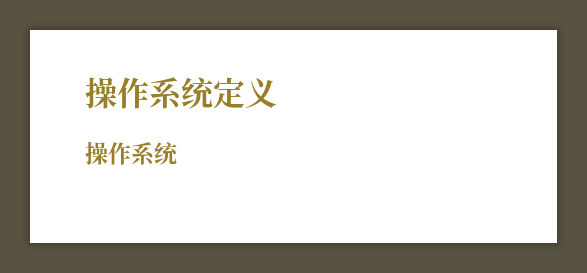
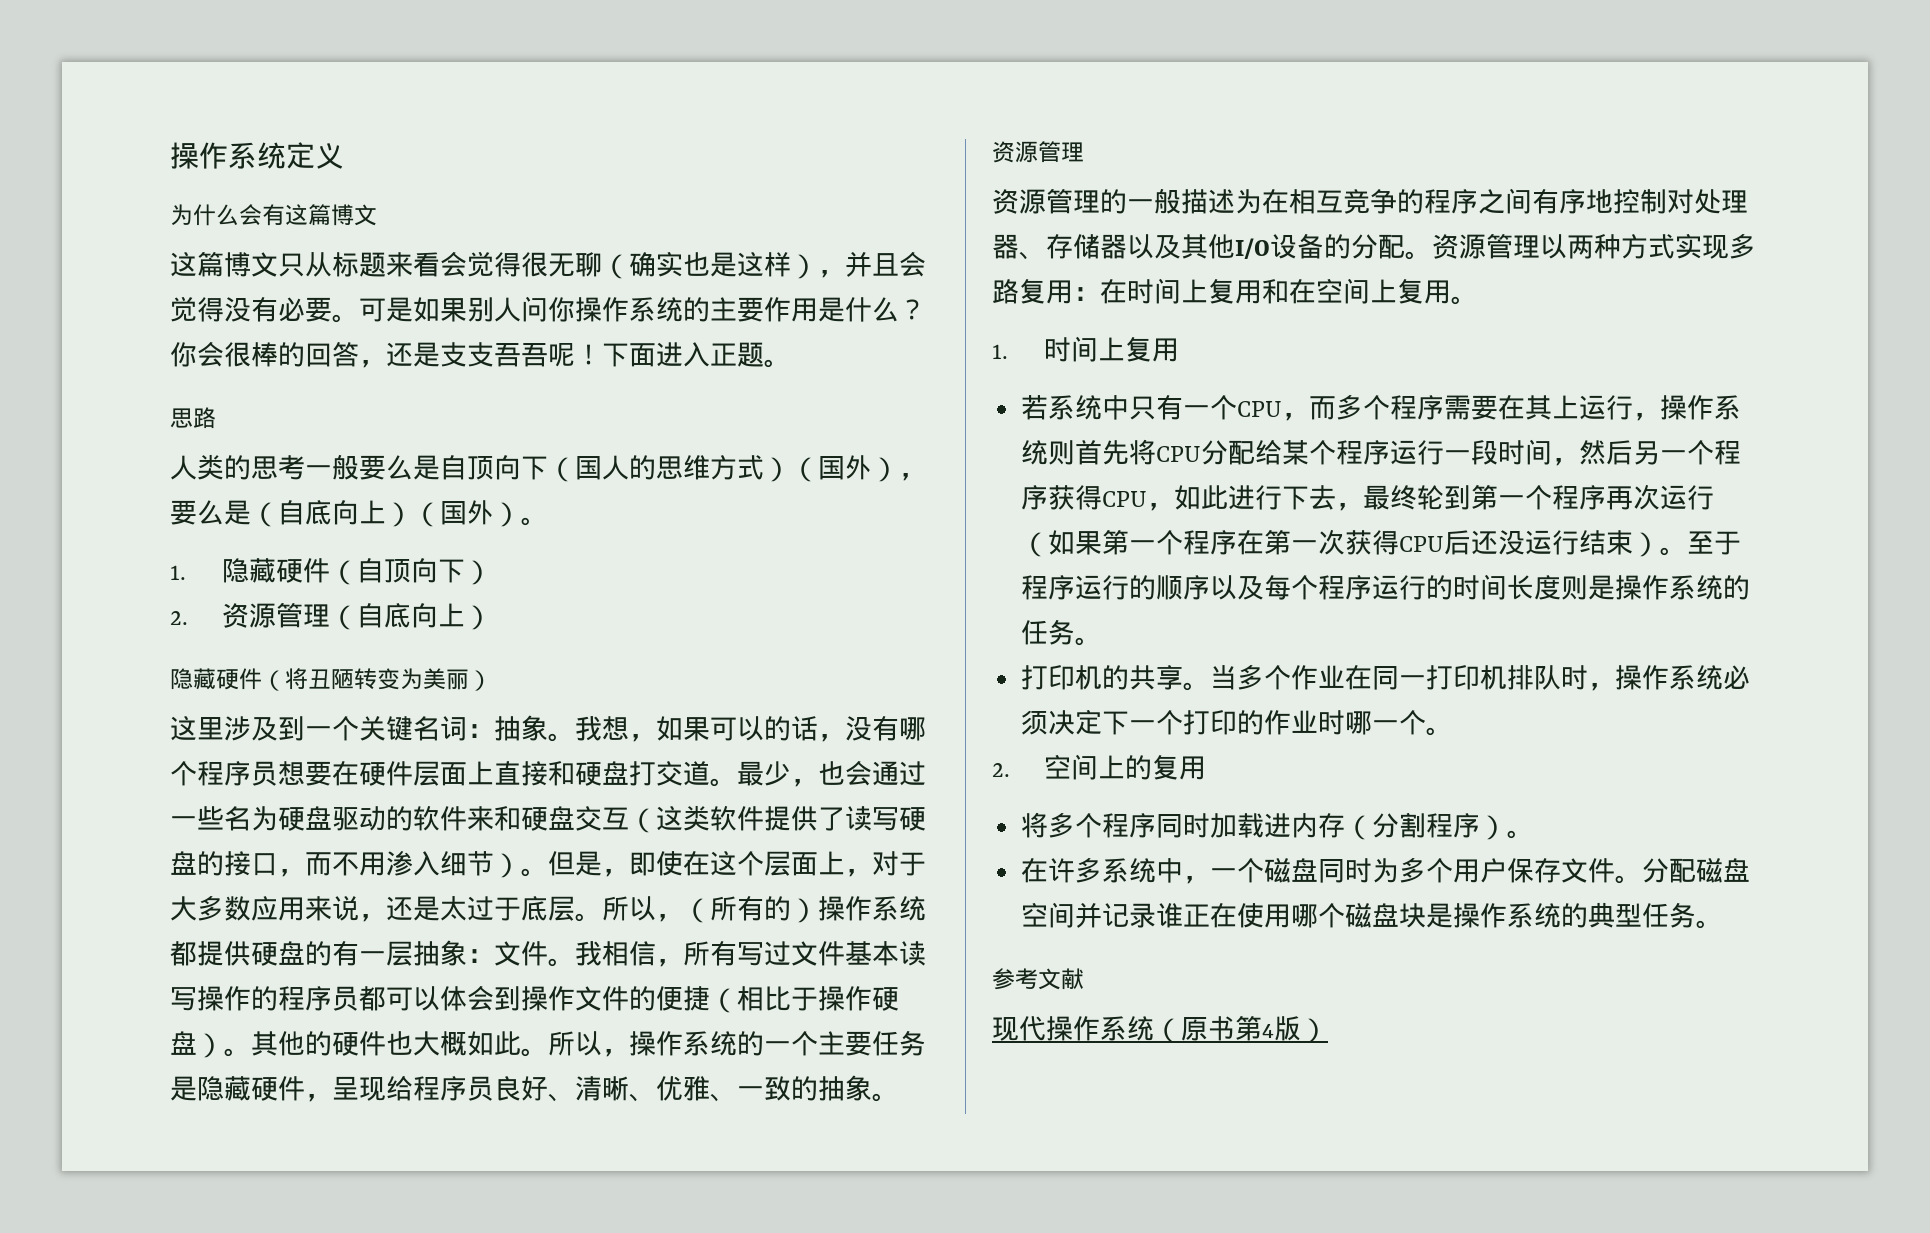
  操作系统定义
- 操作系统
+ 为什么会有这篇博文
+ 这篇博文只从标题来看会觉得很无聊（确实也是这样），并且会觉得没有必要。可是如果别人问你操作系统的主要作用是什么？你会很棒的回答，还是支支吾吾呢！下面进入正题。
+ 思路
+ 人类的思考一般要么是自顶向下（国人的思维方式）（国外），要么是（自底向上）（国外）。
+ 1.隐藏硬件（自顶向下）
+ 2.资源管理（自底向上）
+ 隐藏硬件（将丑陋转变为美丽）
+ 这里涉及到一个关键名词：抽象。我想，如果可以的话，没有哪个程序员想要在硬件层面上直接和硬盘打交道。最少，也会通过一些名为硬盘驱动的软件来和硬盘交互（这类软件提供了读写硬盘的接口，而不用渗入细节）。但是，即使在这个层面上，对于大多数应用来说，还是太过于底层。所以，（所有的）操作系统都提供硬盘的有一层抽象：文件。我相信，所有写过文件基本读写操作的程序员都可以体会到操作文件的便捷（相比于操作硬盘）。其他的硬件也大概如此。所以，操作系统的一个主要任务是隐藏硬件，呈现给程序员良好、清晰、优雅、一致的抽象。
+ 资源管理
+ 资源管理的一般描述为在相互竞争的程序之间有序地控制对处理器、存储器以及其他I/O设备的分配。资源管理以两种方式实现多路复用：在时间上复用和在空间上复用。
+ 1.时间上复用
+ 若系统中只有一个CPU，而多个程序需要在其上运行，操作系统则首先将CPU分配给某个程序运行一段时间，然后另一个程序获得CPU，如此进行下去，最终轮到第一个程序再次运行（如果第一个程序在第一次获得CPU后还没运行结束）。至于程序运行的顺序以及每个程序运行的时间长度则是操作系统的任务。
+ 打印机的共享。当多个作业在同一打印机排队时，操作系统必须决定下一个打印的作业时哪一个。
+ 2.空间上的复用
+ 将多个程序同时加载进内存（分割程序）。
+ 在许多系统中，一个磁盘同时为多个用户保存文件。分配磁盘空间并记录谁正在使用哪个磁盘块是操作系统的典型任务。
+ 参考文献
+ 现代操作系统（原书第4版）

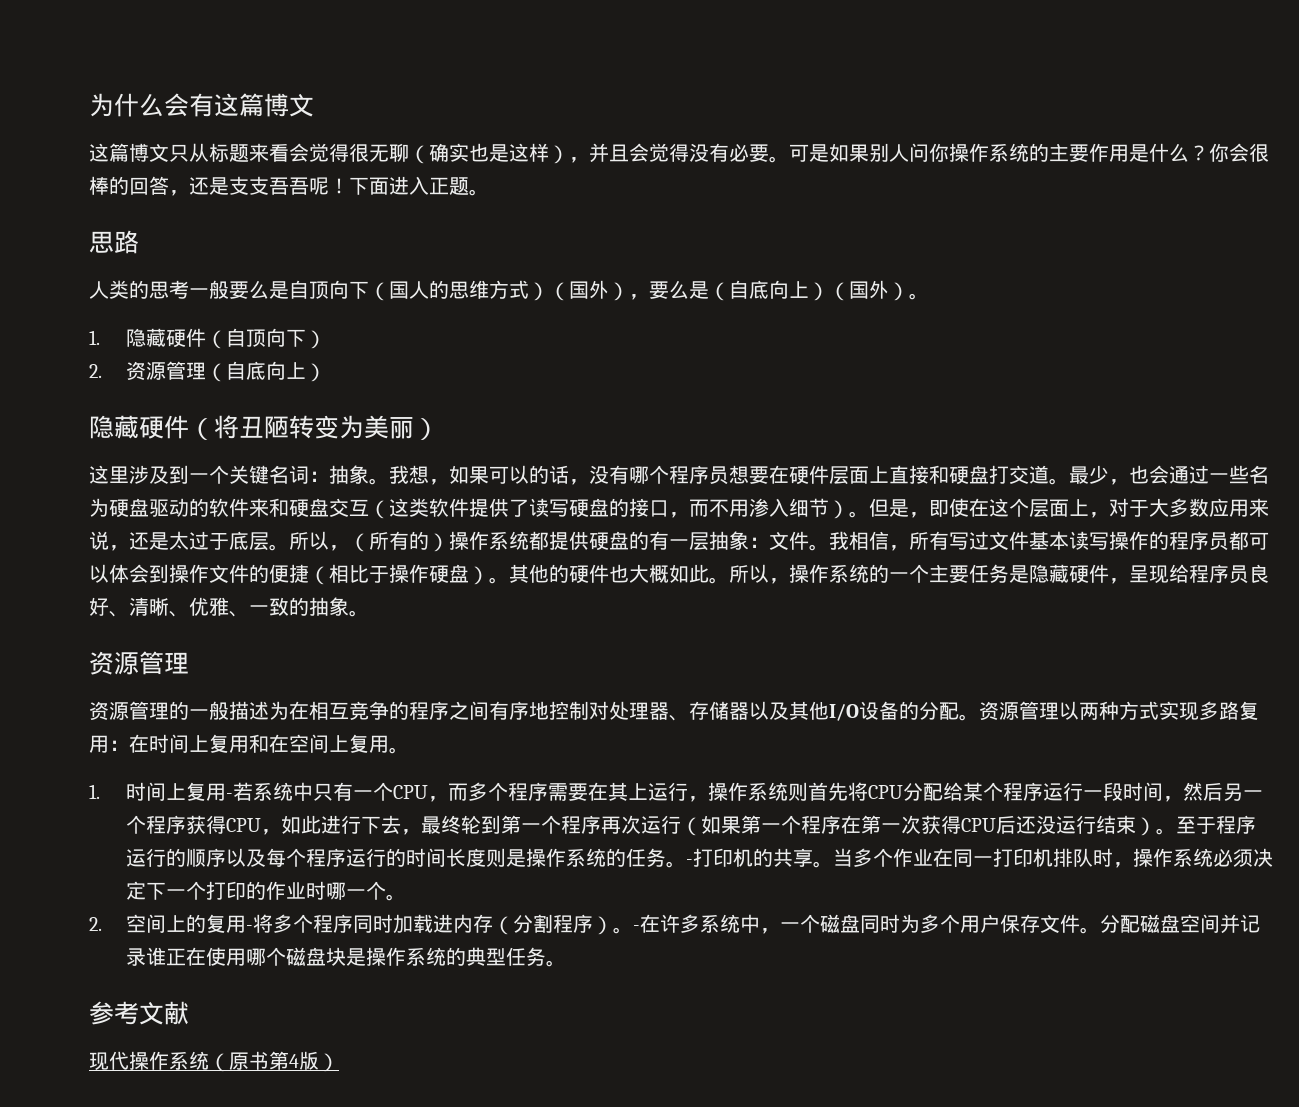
- 操作系统定义
- 1.时间上复用
- 若系统中只有一个CPU，而多个程序需要在其上运行，操作系统则首先将CPU分配给某个程序运行一段时间，然后另一个程序获得CPU，如此进行下去，最终轮到第一个程序再次运行（如果第一个程序在第一次获得CPU后还没运行结束）。
+ 1.时间上复用-若系统中只有一个CPU，而多个程序需要在其上运行，操作系统则首先将CPU分配给某个程序运行一段时间，然后另一个程序获得CPU，如此进行下去，最终轮到第一个程序再次运行（如果第一个程序在第一次获得CPU后还没运行结束）。
- 至于程序运行的顺序以及每个程序运行的时间长度则是操作系统的任务。
- 打印机的共享。
+ 至于程序运行的顺序以及每个程序运行的时间长度则是操作系统的任务。-打印机的共享。
- 2.空间上的复用
- 将多个程序同时加载进内存（分割程序）。
- 在许多系统中，一个磁盘同时为多个用户保存文件。
+ 2.空间上的复用-将多个程序同时加载进内存（分割程序）。-在许多系统中，一个磁盘同时为多个用户保存文件。

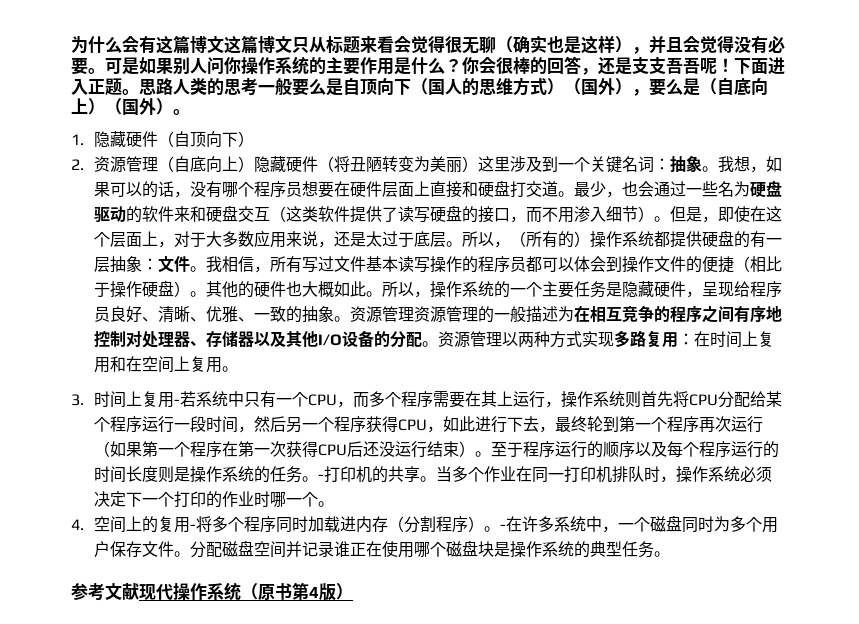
- 为什么会有这篇博文
- 这篇博文只从标题来看会觉得很无聊（确实也是这样），并且会觉得没有必要。
+ 为什么会有这篇博文这篇博文只从标题来看会觉得很无聊（确实也是这样），并且会觉得没有必要。
- 下面进入正题。
- 思路
- 人类的思考一般要么是自顶向下（国人的思维方式）（国外），要么是（自底向上）（国外）。
+ 下面进入正题。思路人类的思考一般要么是自顶向下（国人的思维方式）（国外），要么是（自底向上）（国外）。
- 2.资源管理（自底向上）
- 隐藏硬件（将丑陋转变为美丽）
- 这里涉及到一个关键名词：抽象。
+ 2.资源管理（自底向上）隐藏硬件（将丑陋转变为美丽）这里涉及到一个关键名词：抽象。
- 所以，操作系统的一个主要任务是隐藏硬件，呈现给程序员良好、清晰、优雅、一致的抽象。
- 资源管理
- 资源管理的一般描述为在相互竞争的程序之间有序地控制对处理器、存储器以及其他I/O设备的分配。
+ 所以，操作系统的一个主要任务是隐藏硬件，呈现给程序员良好、清晰、优雅、一致的抽象。资源管理资源管理的一般描述为在相互竞争的程序之间有序地控制对处理器、存储器以及其他I/O设备的分配。
- 1.时间上复用-若系统中只有一个CPU，而多个程序需要在其上运行，操作系统则首先将CPU分配给某个程序运行一段时间，然后另一个程序获得CPU，如此进行下去，最终轮到第一个程序再次运行（如果第一个程序在第一次获得CPU后还没运行结束）。
+ 3.时间上复用-若系统中只有一个CPU，而多个程序需要在其上运行，操作系统则首先将CPU分配给某个程序运行一段时间，然后另一个程序获得CPU，如此进行下去，最终轮到第一个程序再次运行（如果第一个程序在第一次获得CPU后还没运行结束）。
- 2.空间上的复用-将多个程序同时加载进内存（分割程序）。
+ 4.空间上的复用-将多个程序同时加载进内存（分割程序）。
- 参考文献
- 现代操作系统（原书第4版）
+ 参考文献现代操作系统（原书第4版）

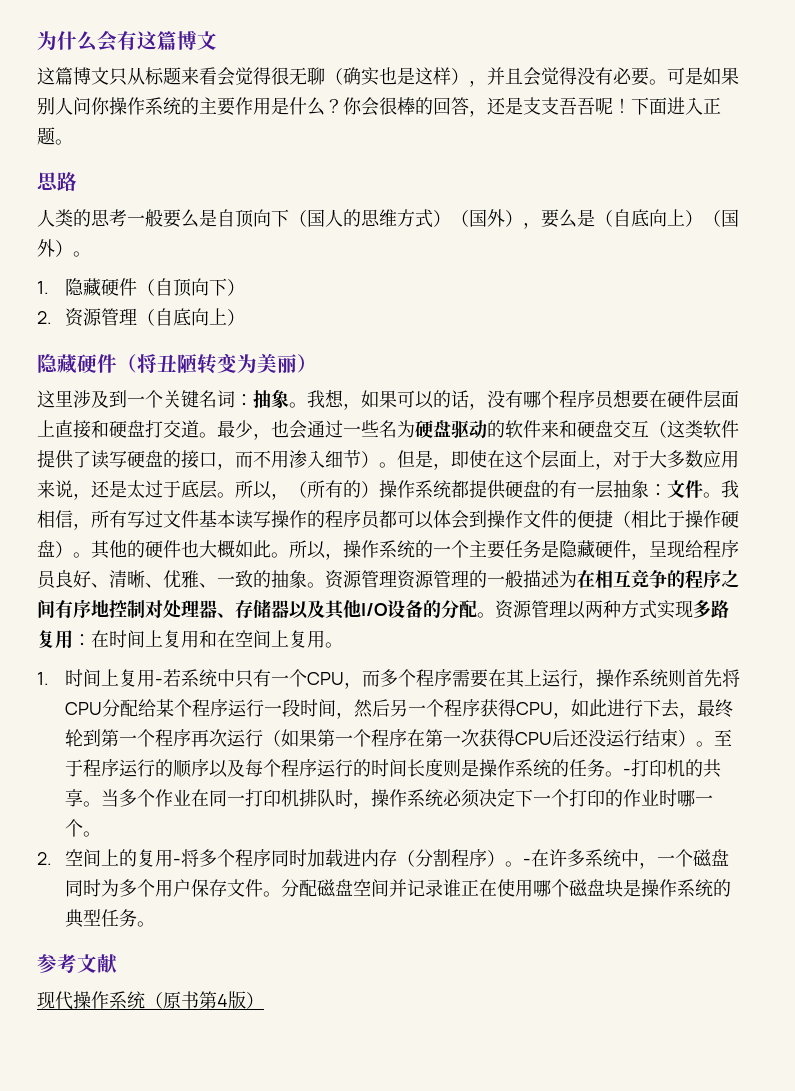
- 为什么会有这篇博文这篇博文只从标题来看会觉得很无聊（确实也是这样），并且会觉得没有必要。
+ 为什么会有这篇博文
+ 这篇博文只从标题来看会觉得很无聊（确实也是这样），并且会觉得没有必要。
- 下面进入正题。思路人类的思考一般要么是自顶向下（国人的思维方式）（国外），要么是（自底向上）（国外）。
+ 下面进入正题。
+ 思路
+ 人类的思考一般要么是自顶向下（国人的思维方式）（国外），要么是（自底向上）（国外）。
- 2.资源管理（自底向上）隐藏硬件（将丑陋转变为美丽）这里涉及到一个关键名词：抽象。
+ 2.资源管理（自底向上）
+ 隐藏硬件（将丑陋转变为美丽）
+ 这里涉及到一个关键名词：抽象。
- 3.时间上复用-若系统中只有一个CPU，而多个程序需要在其上运行，操作系统则首先将CPU分配给某个程序运行一段时间，然后另一个程序获得CPU，如此进行下去，最终轮到第一个程序再次运行（如果第一个程序在第一次获得CPU后还没运行结束）。
+ 1.时间上复用-若系统中只有一个CPU，而多个程序需要在其上运行，操作系统则首先将CPU分配给某个程序运行一段时间，然后另一个程序获得CPU，如此进行下去，最终轮到第一个程序再次运行（如果第一个程序在第一次获得CPU后还没运行结束）。
- 4.空间上的复用-将多个程序同时加载进内存（分割程序）。
+ 2.空间上的复用-将多个程序同时加载进内存（分割程序）。
- 参考文献现代操作系统（原书第4版）
+ 参考文献
+ 现代操作系统（原书第4版）

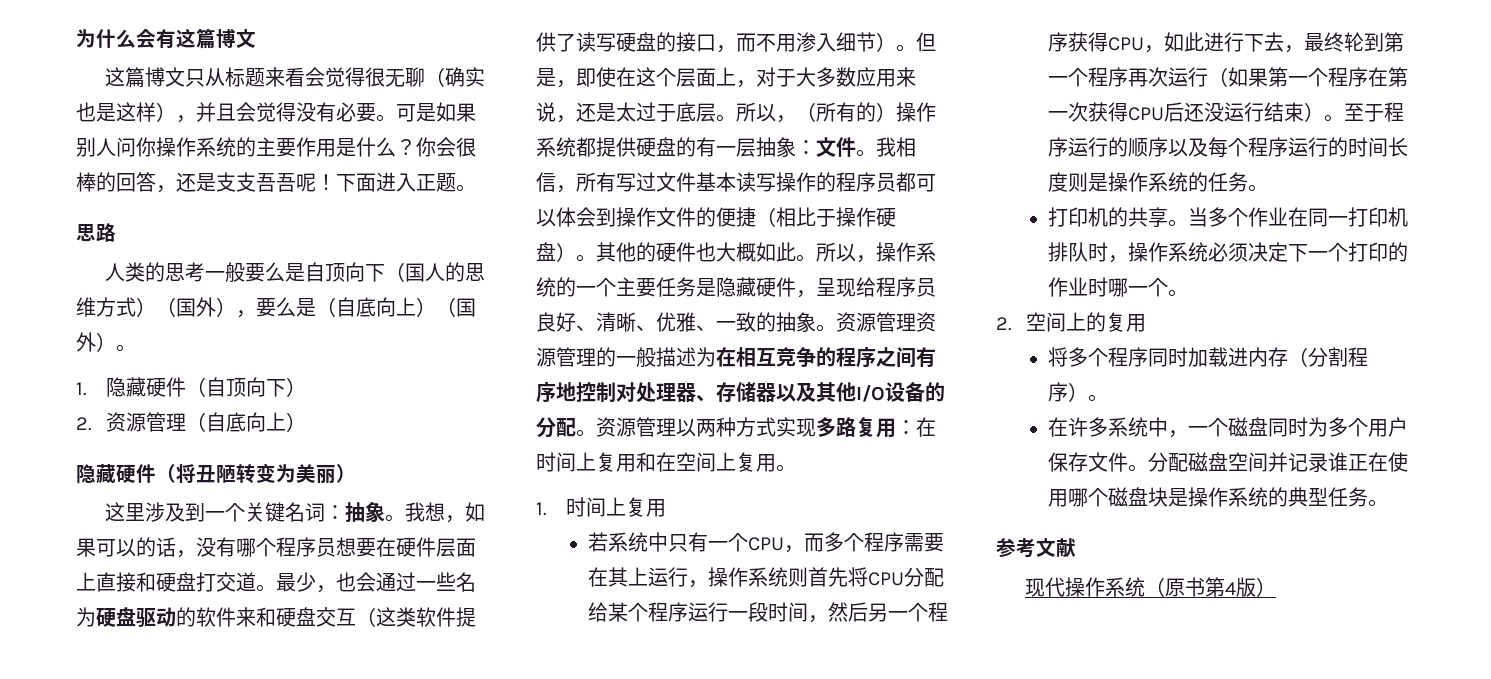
- 1.时间上复用-若系统中只有一个CPU，而多个程序需要在其上运行，操作系统则首先将CPU分配给某个程序运行一段时间，然后另一个程序获得CPU，如此进行下去，最终轮到第一个程序再次运行（如果第一个程序在第一次获得CPU后还没运行结束）。
+ 1.时间上复用
+ 若系统中只有一个CPU，而多个程序需要在其上运行，操作系统则首先将CPU分配给某个程序运行一段时间，然后另一个程序获得CPU，如此进行下去，最终轮到第一个程序再次运行（如果第一个程序在第一次获得CPU后还没运行结束）。
- 至于程序运行的顺序以及每个程序运行的时间长度则是操作系统的任务。-打印机的共享。
+ 至于程序运行的顺序以及每个程序运行的时间长度则是操作系统的任务。
+ 打印机的共享。
- 2.空间上的复用-将多个程序同时加载进内存（分割程序）。-在许多系统中，一个磁盘同时为多个用户保存文件。
+ 2.空间上的复用
+ 将多个程序同时加载进内存（分割程序）。
+ 在许多系统中，一个磁盘同时为多个用户保存文件。

